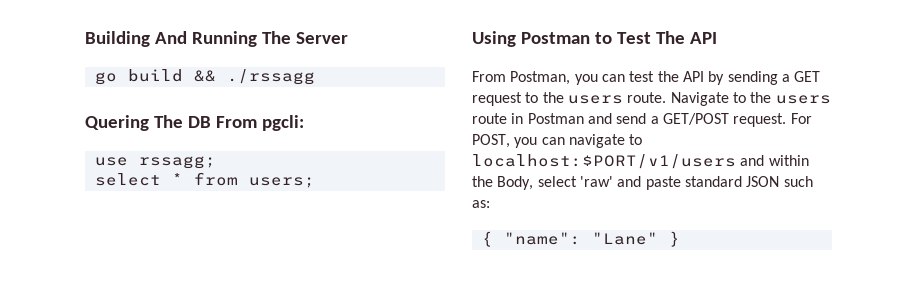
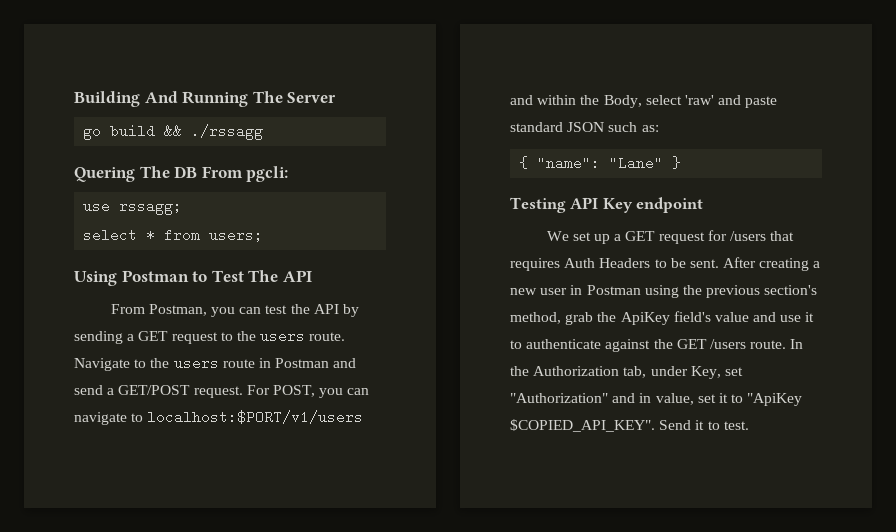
+ Testing API Key endpoint
+ We set up a GET request for /users that requires Auth Headers to be sent. After creating a new user in Postman using the previous section's method, grab the ApiKey field's value and use it to authenticate against the GET /users route. In the Authorization tab, under Key, set "Authorization" and in value, set it to "ApiKey $COPIED_API_KEY". Send it to test.

